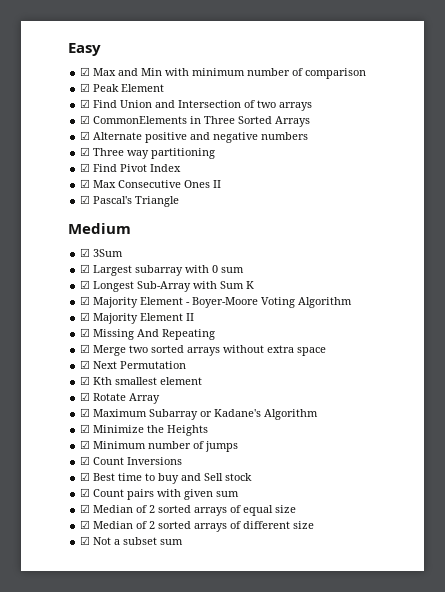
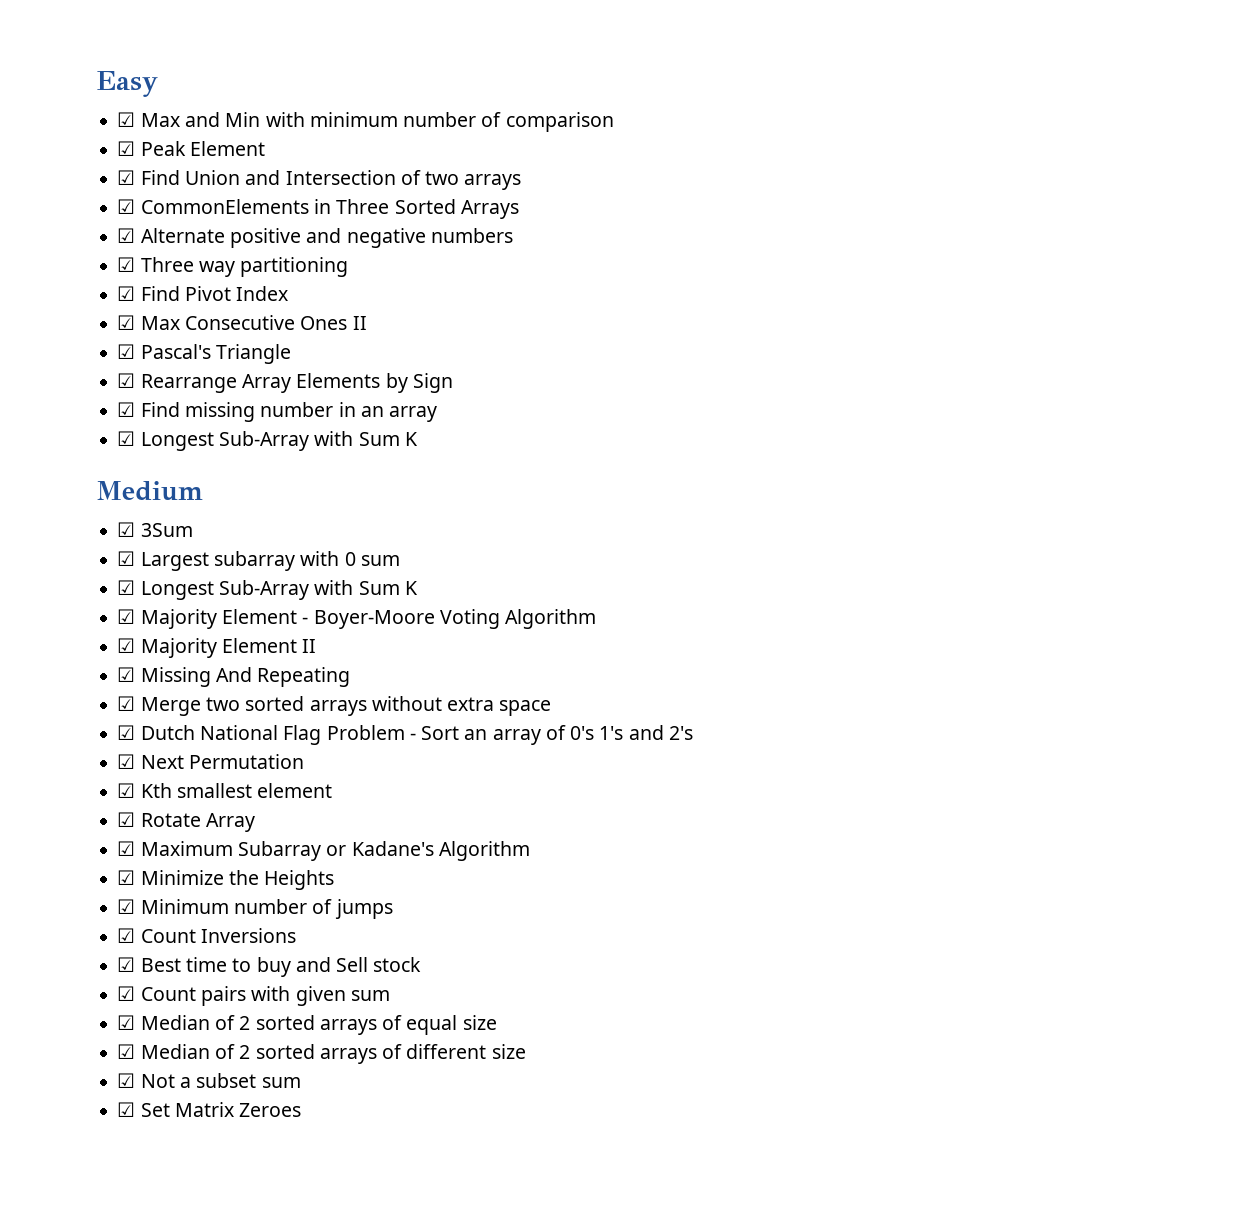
+ ☑ Rearrange Array Elements by Sign
+ ☑ Find missing number in an array
+ ☑ Longest Sub-Array with Sum K
+ ☑ Dutch National Flag Problem - Sort an array of 0's 1's and 2's
+ ☑ Set Matrix Zeroes

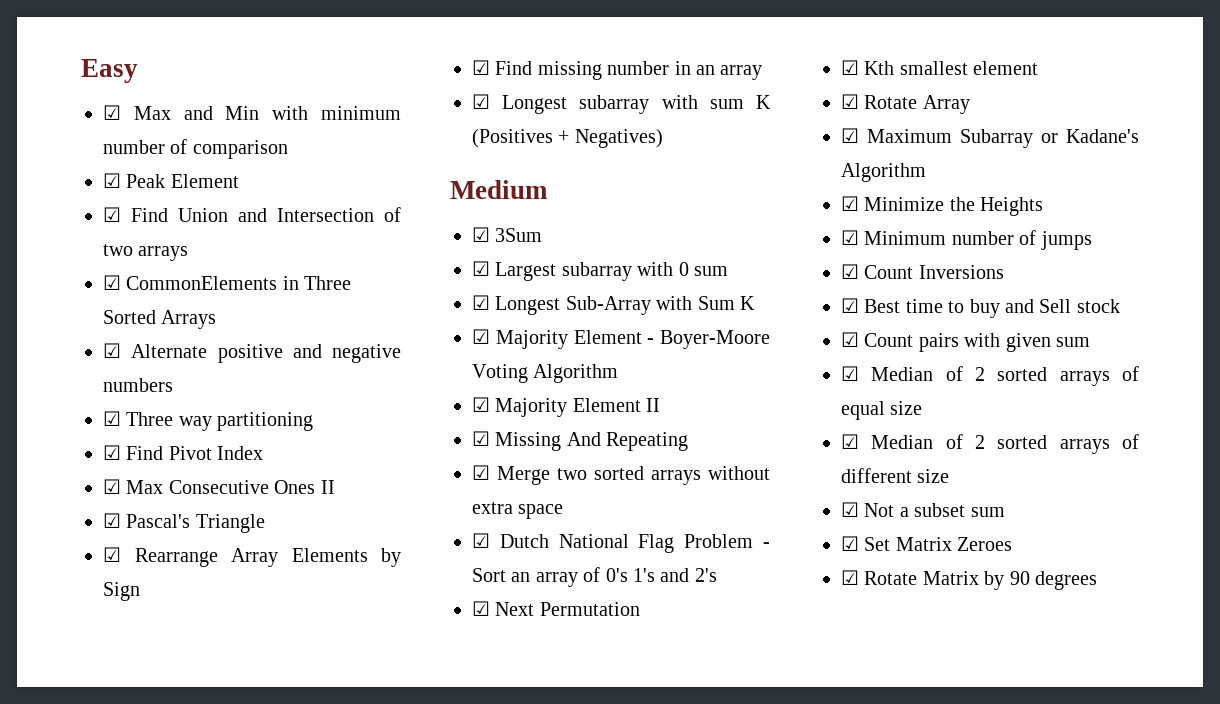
  ☑ Find missing number in an array
- ☑ Longest Sub-Array with Sum K
+ ☑ Longest subarray with sum K (Positives + Negatives)
+ ☑ Rotate Matrix by 90 degrees

